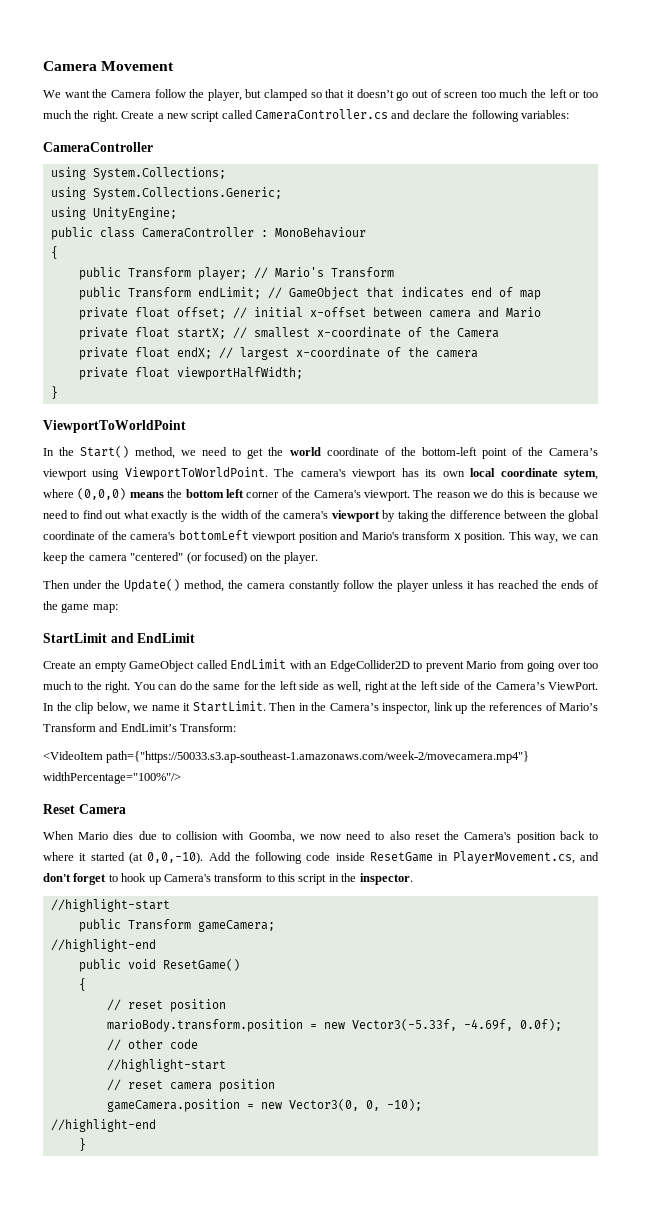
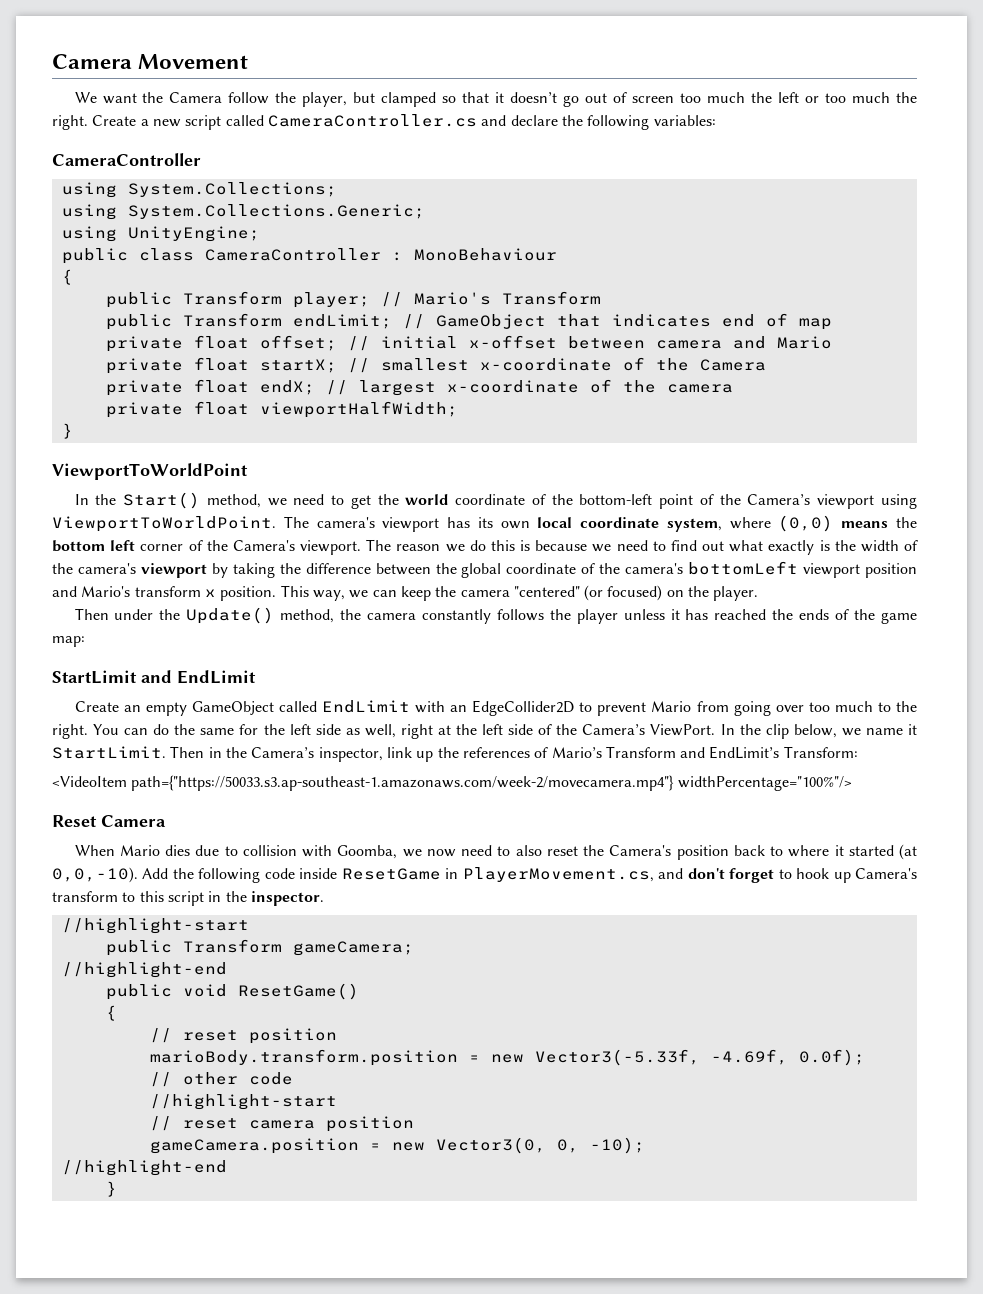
- The camera's viewport has its own local coordinate sytem, where (0,0,0) means the bottom left corner of the Camera's viewport.
+ The camera's viewport has its own local coordinate system, where (0,0) means the bottom left corner of the Camera's viewport.
- Then under the Update() method, the camera constantly follow the player unless it has reached the ends of the game map:
+ Then under the Update() method, the camera constantly follows the player unless it has reached the ends of the game map:

